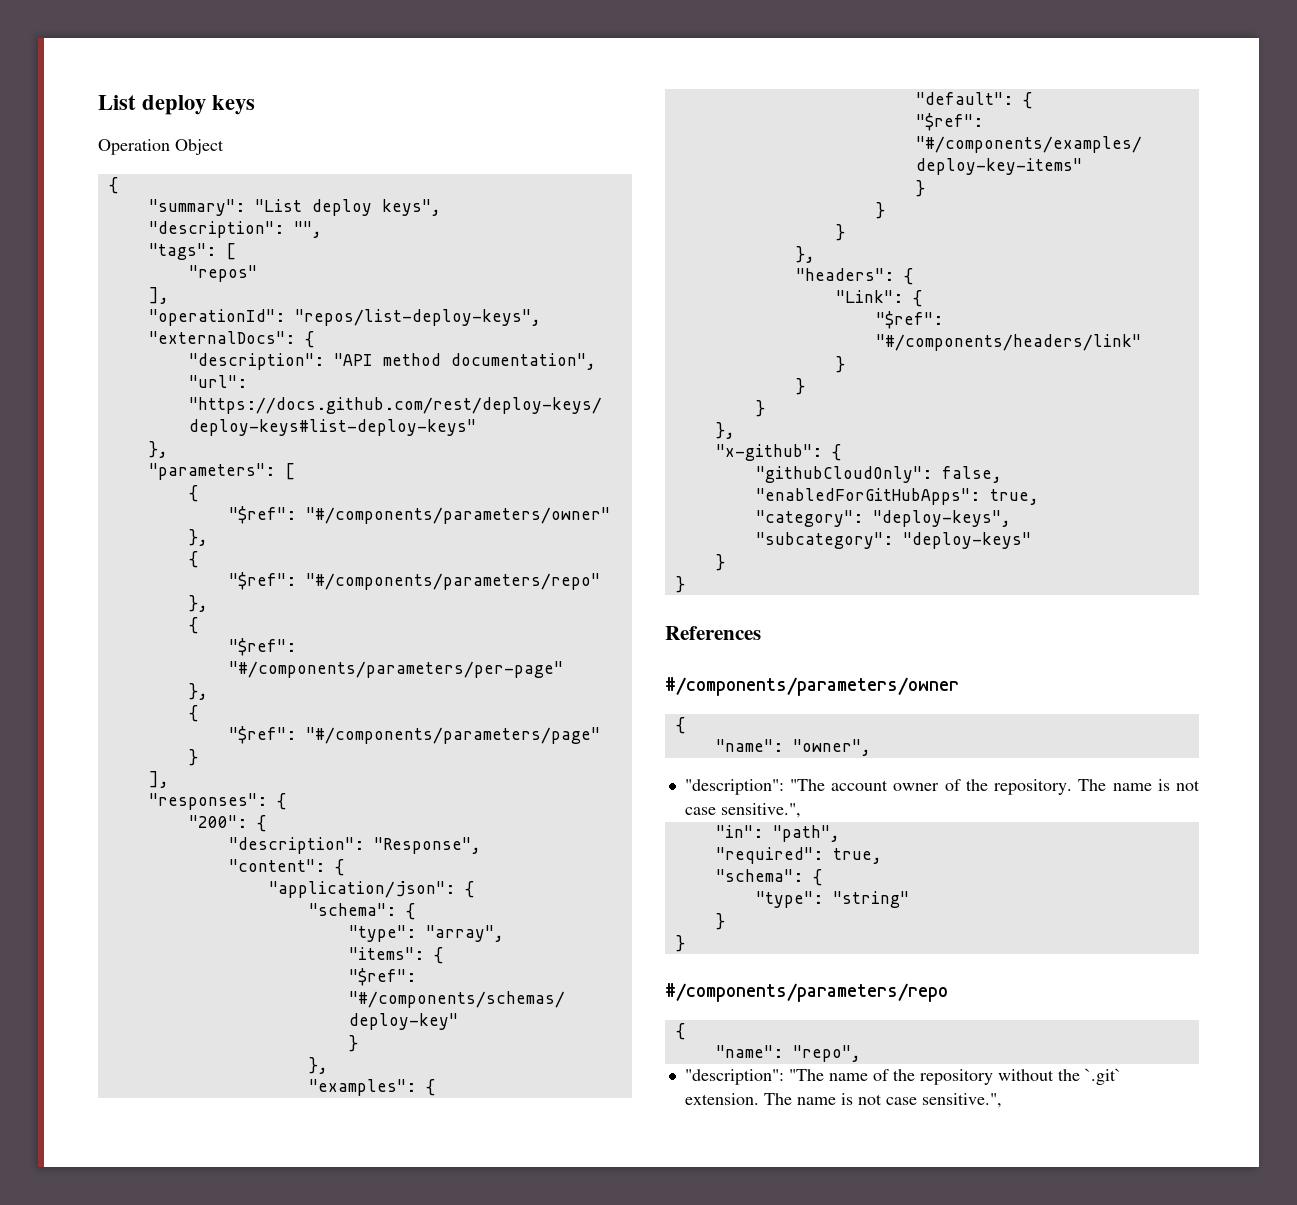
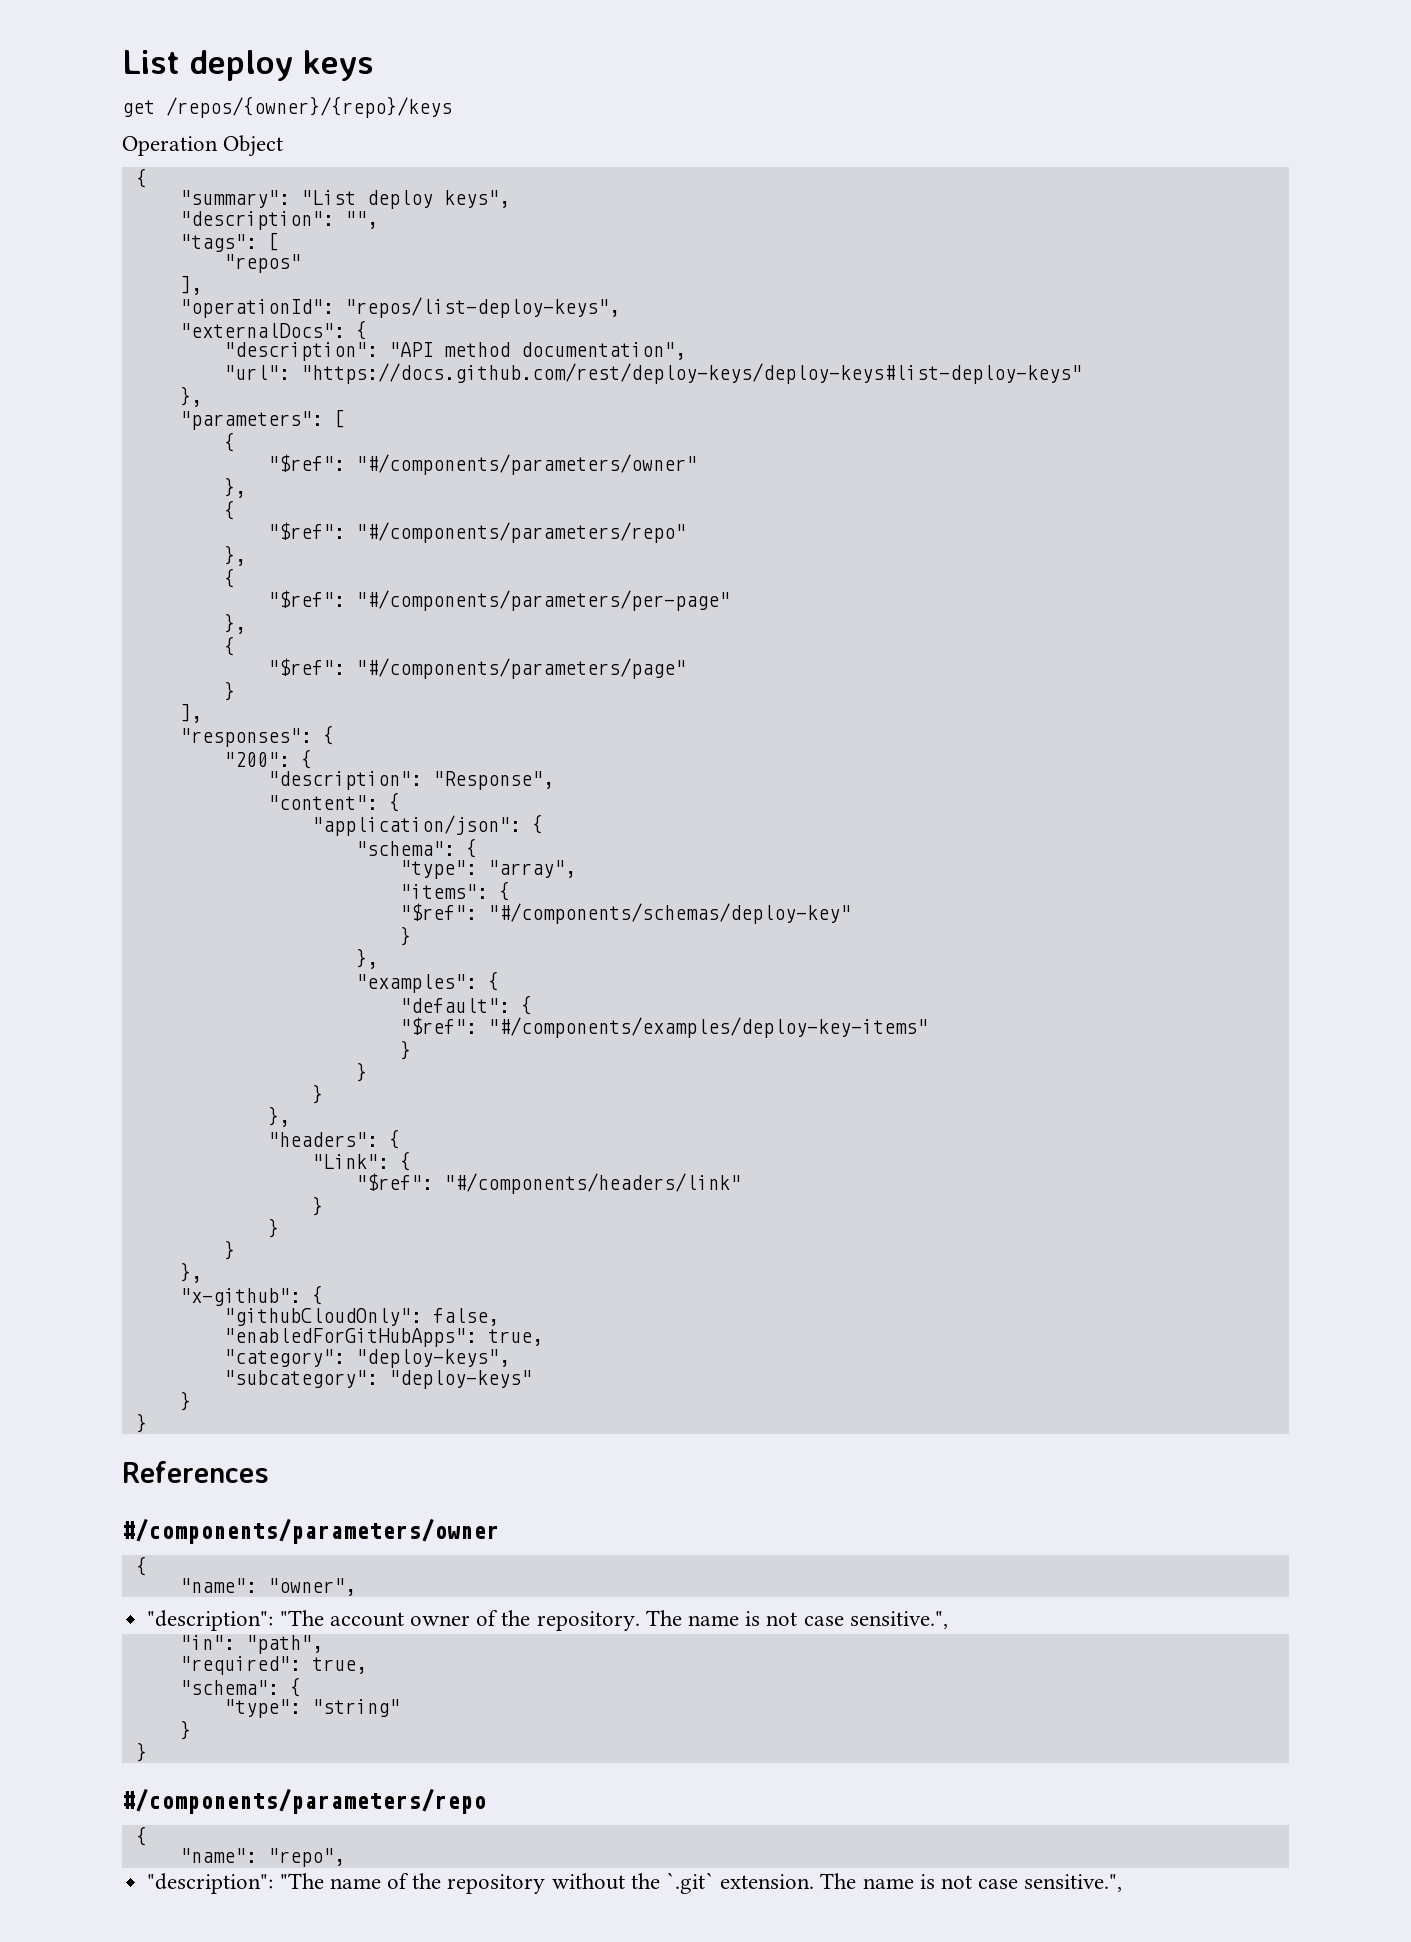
+ get /repos/{owner}/{repo}/keys

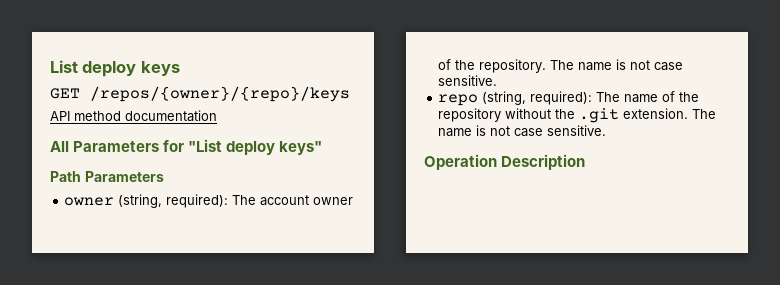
- get /repos/{owner}/{repo}/keys
+ GET /repos/{owner}/{repo}/keys
- Operation Object
- {
- "summary": "List deploy keys",
- "description": "",
- "tags": [
- "repos"
- ],
- "operationId": "repos/list-deploy-keys",
- "externalDocs": {
- "description": "API method documentation",
- "url": "https://docs.github.com/rest/deploy-keys/deploy-keys#list-deploy-keys"
- },
- "parameters": [
- {
- "$ref": "#/components/parameters/owner"
- },
- {
- "$ref": "#/components/parameters/repo"
- },
- {
- "$ref": "#/components/parameters/per-page"
- },
- {
- "$ref": "#/components/parameters/page"
- }
- ],
- "responses": {
- "200": {
- "description": "Response",
- "content": {
- "application/json": {
- "schema": {
- "type": "array",
- "items": {
- "$ref": "#/components/schemas/deploy-key"
- }
- },
- "examples": {
- "default": {
- "$ref": "#/components/examples/deploy-key-items"
- }
- }
- }
- },
- "headers": {
- "Link": {
- "$ref": "#/components/headers/link"
- }
- }
- }
- },
- "x-github": {
- "githubCloudOnly": false,
- "enabledForGitHubApps": true,
- "category": "deploy-keys",
- "subcategory": "deploy-keys"
- }
- }
- References
- #/components/parameters/owner
- {
- "name": "owner",
- "description": "The account owner of the repository. The name is not case sensitive.",
- "in": "path",
- "required": true,
- "schema": {
- "type": "string"
- }
- }
- #/components/parameters/repo
- {
- "name": "repo",
- "description": "The name of the repository without the `.git` extension. The name is not case sensitive.",
+ API method documentation
+ All Parameters for "List deploy keys"
+ Path Parameters
+ owner (string, required): The account owner of the repository. The name is not case sensitive.
+ repo (string, required): The name of the repository without the .git extension. The name is not case sensitive.
+ Operation Description

